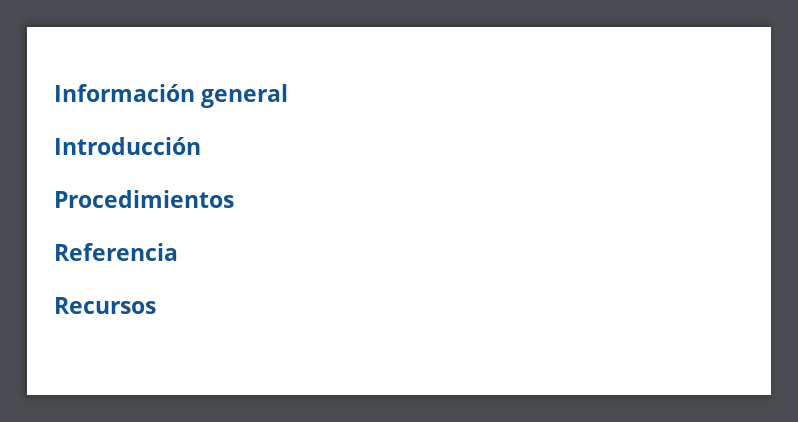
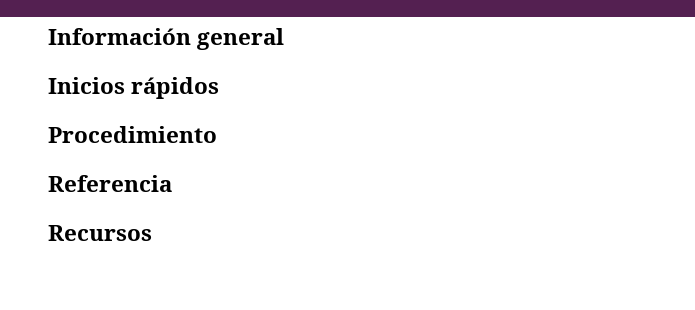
- Introducción
- Procedimientos
+ Inicios rápidos
+ Procedimiento

